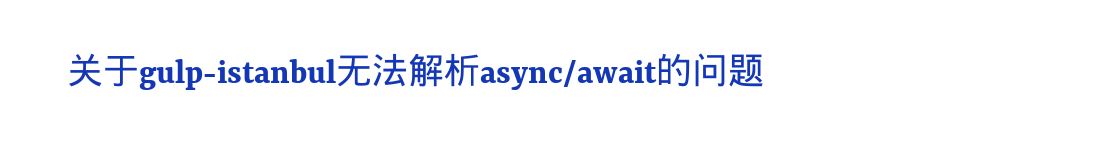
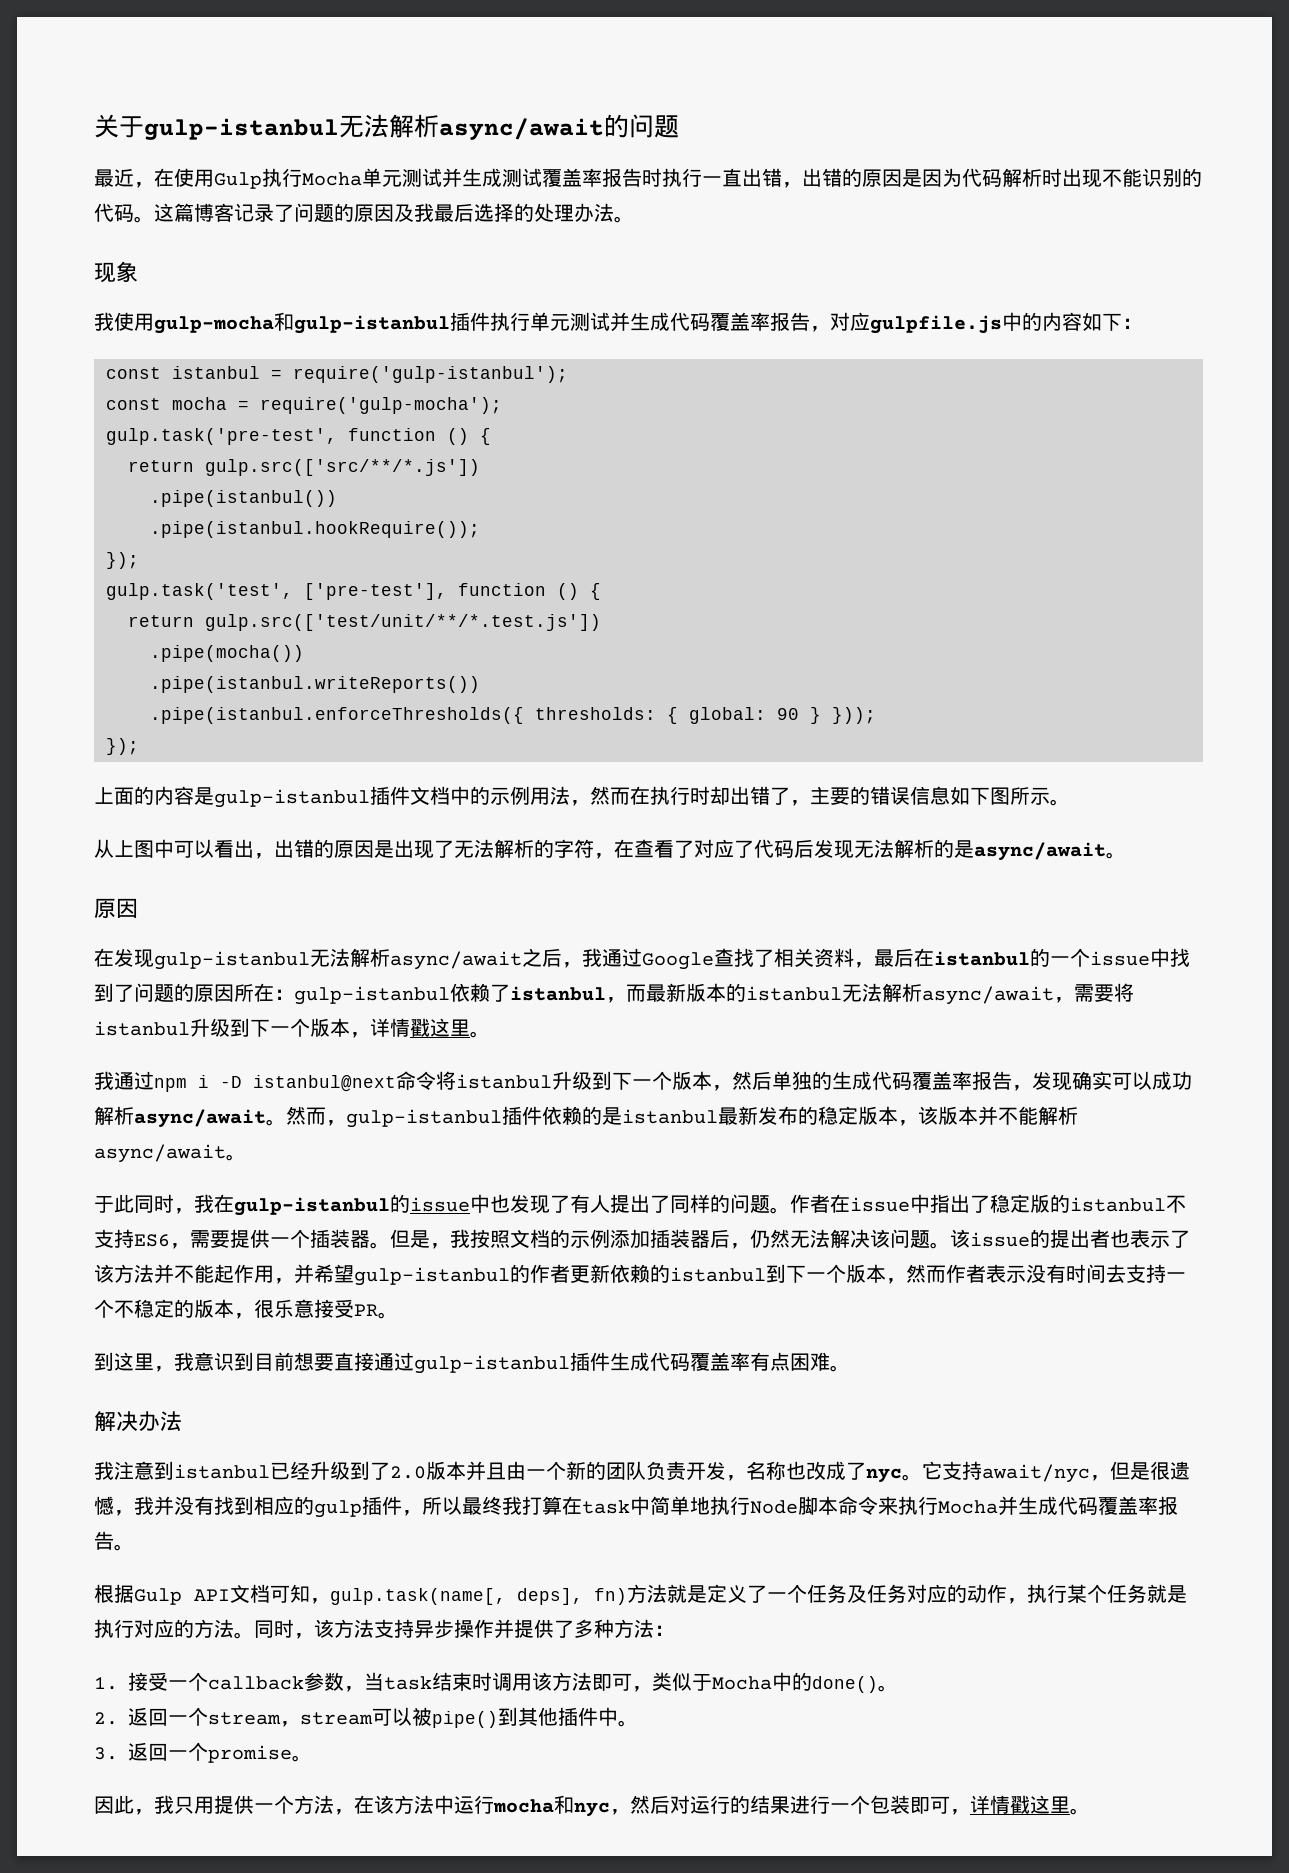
+ 最近，在使用Gulp执行Mocha单元测试并生成测试覆盖率报告时执行一直出错，出错的原因是因为代码解析时出现不能识别的代码。这篇博客记录了问题的原因及我最后选择的处理办法。
+ 现象
+ 我使用gulp-mocha和gulp-istanbul插件执行单元测试并生成代码覆盖率报告，对应gulpfile.js中的内容如下：
+ const istanbul = require('gulp-istanbul');
+ const mocha = require('gulp-mocha');
+ gulp.task('pre-test', function () {
+ return gulp.src(['src/**/*.js'])
+ .pipe(istanbul())
+ .pipe(istanbul.hookRequire());
+ });
+ gulp.task('test', ['pre-test'], function () {
+ return gulp.src(['test/unit/**/*.test.js'])
+ .pipe(mocha())
+ .pipe(istanbul.writeReports())
+ .pipe(istanbul.enforceThresholds({ thresholds: { global: 90 } }));
+ });
+ 上面的内容是gulp-istanbul插件文档中的示例用法，然而在执行时却出错了，主要的错误信息如下图所示。
+ 从上图中可以看出，出错的原因是出现了无法解析的字符，在查看了对应了代码后发现无法解析的是async/await。
+ 原因
+ 在发现gulp-istanbul无法解析async/await之后，我通过Google查找了相关资料，最后在istanbul的一个issue中找到了问题的原因所在：gulp-istanbul依赖了istanbul，而最新版本的istanbul无法解析async/await，需要将istanbul升级到下一个版本，详情戳这里。
+ 我通过npm i -D istanbul@next命令将istanbul升级到下一个版本，然后单独的生成代码覆盖率报告，发现确实可以成功解析async/await。然而，gulp-istanbul插件依赖的是istanbul最新发布的稳定版本，该版本并不能解析async/await。
+ 于此同时，我在gulp-istanbul的issue中也发现了有人提出了同样的问题。作者在issue中指出了稳定版的istanbul不支持ES6，需要提供一个插装器。但是，我按照文档的示例添加插装器后，仍然无法解决该问题。该issue的提出者也表示了该方法并不能起作用，并希望gulp-istanbul的作者更新依赖的istanbul到下一个版本，然而作者表示没有时间去支持一个不稳定的版本，很乐意接受PR。
+ 到这里，我意识到目前想要直接通过gulp-istanbul插件生成代码覆盖率有点困难。
+ 解决办法
+ 我注意到istanbul已经升级到了2.0版本并且由一个新的团队负责开发，名称也改成了nyc。它支持await/nyc，但是很遗憾，我并没有找到相应的gulp插件，所以最终我打算在task中简单地执行Node脚本命令来执行Mocha并生成代码覆盖率报告。
+ 根据Gulp API文档可知，gulp.task(name[, deps], fn)方法就是定义了一个任务及任务对应的动作，执行某个任务就是执行对应的方法。同时，该方法支持异步操作并提供了多种方法：
+ 1.接受一个callback参数，当task结束时调用该方法即可，类似于Mocha中的done()。
+ 2.返回一个stream，stream可以被pipe()到其他插件中。
+ 3.返回一个promise。
+ 因此，我只用提供一个方法，在该方法中运行mocha和nyc，然后对运行的结果进行一个包装即可，详情戳这里。

